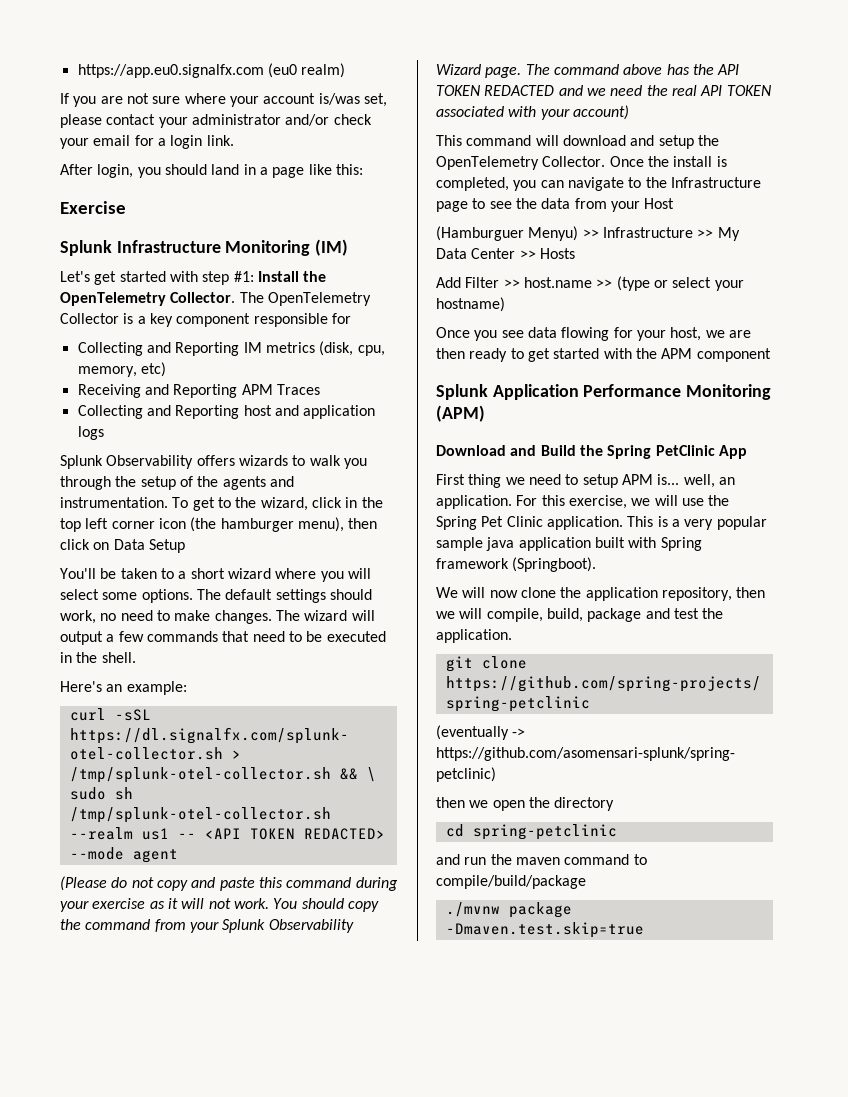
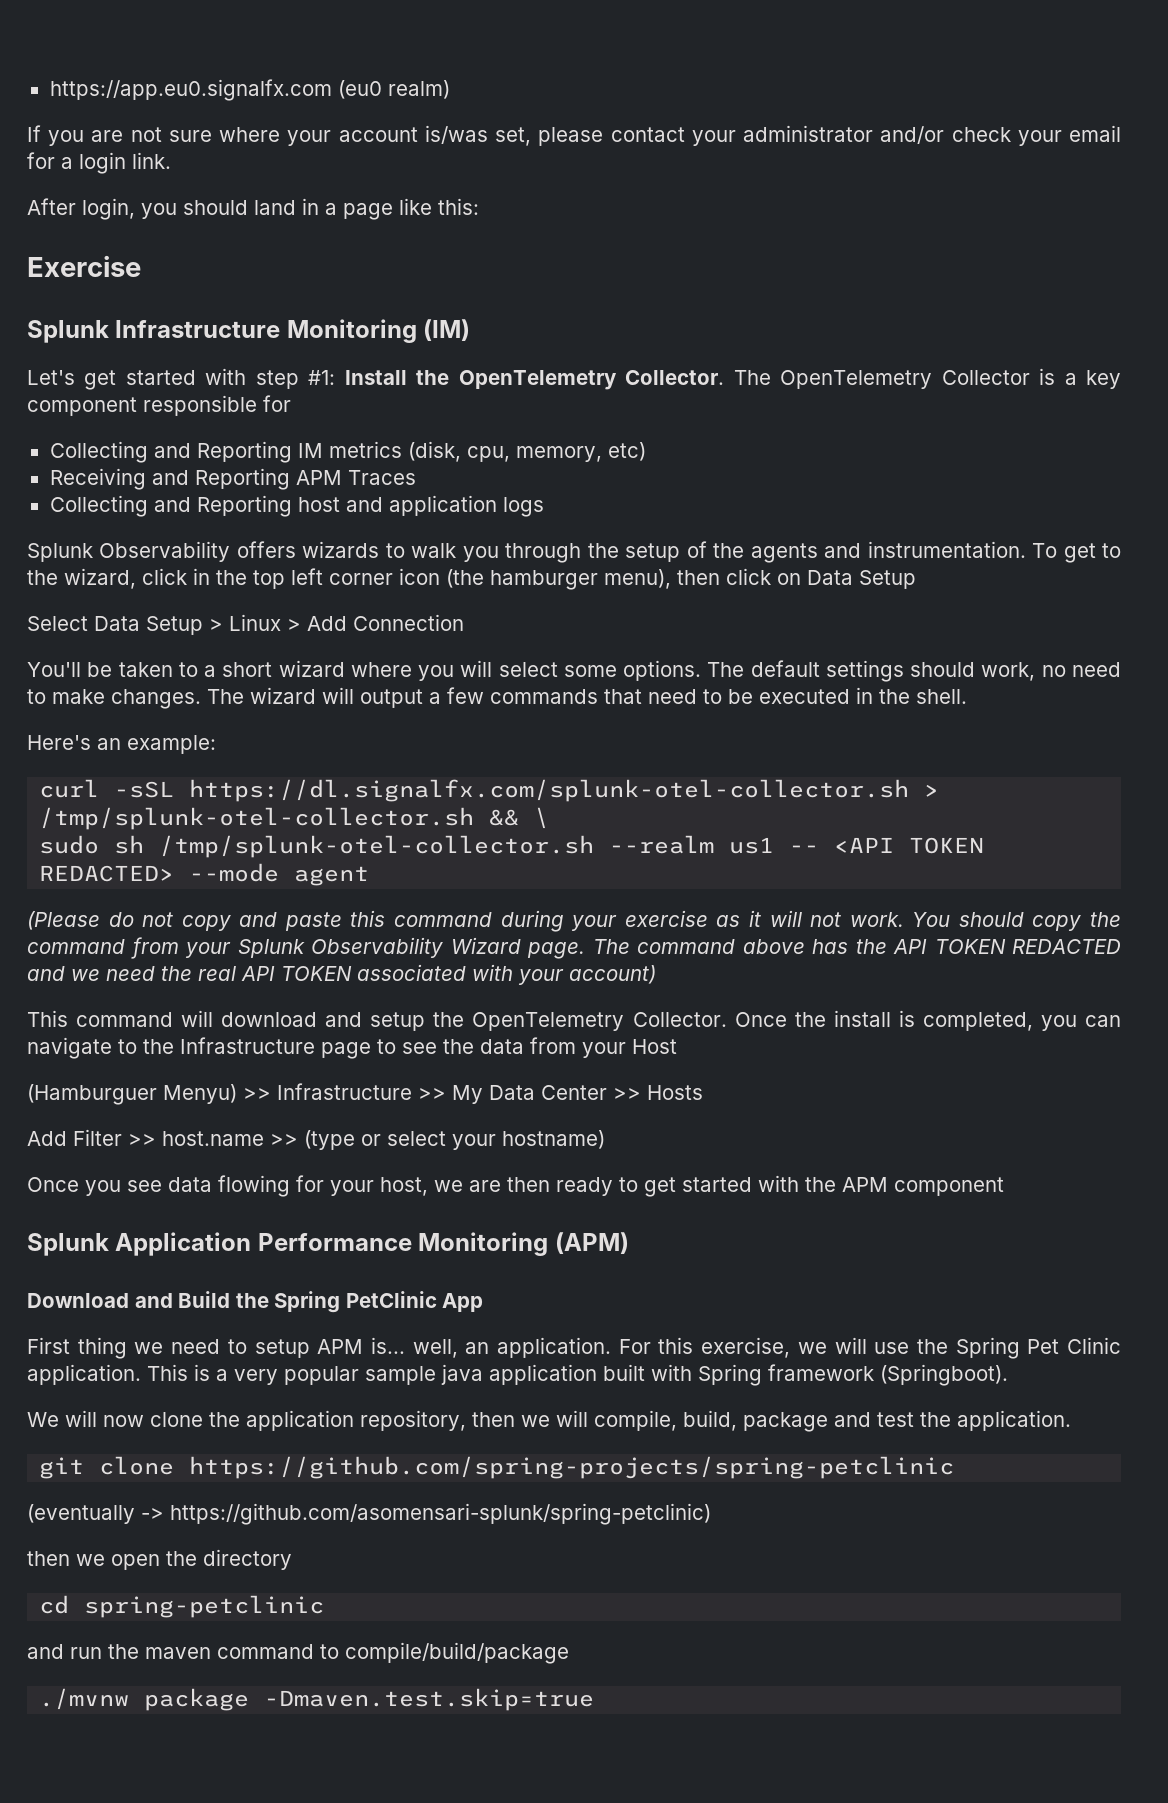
+ Select Data Setup > Linux > Add Connection

